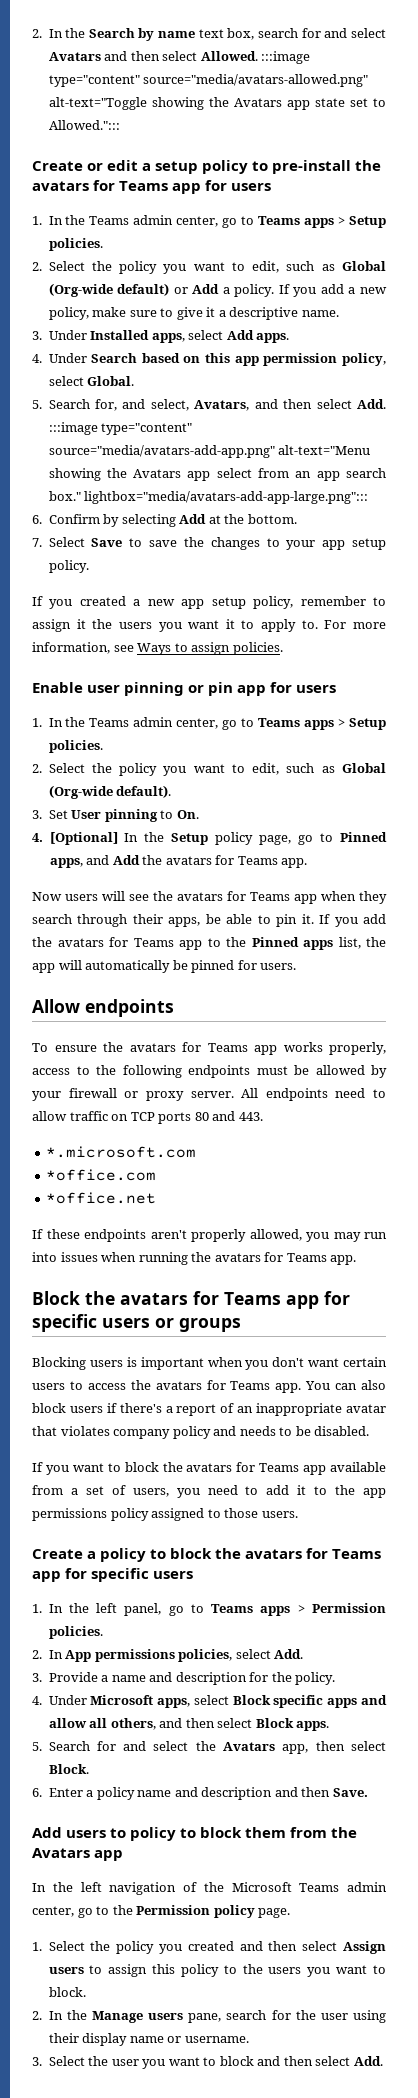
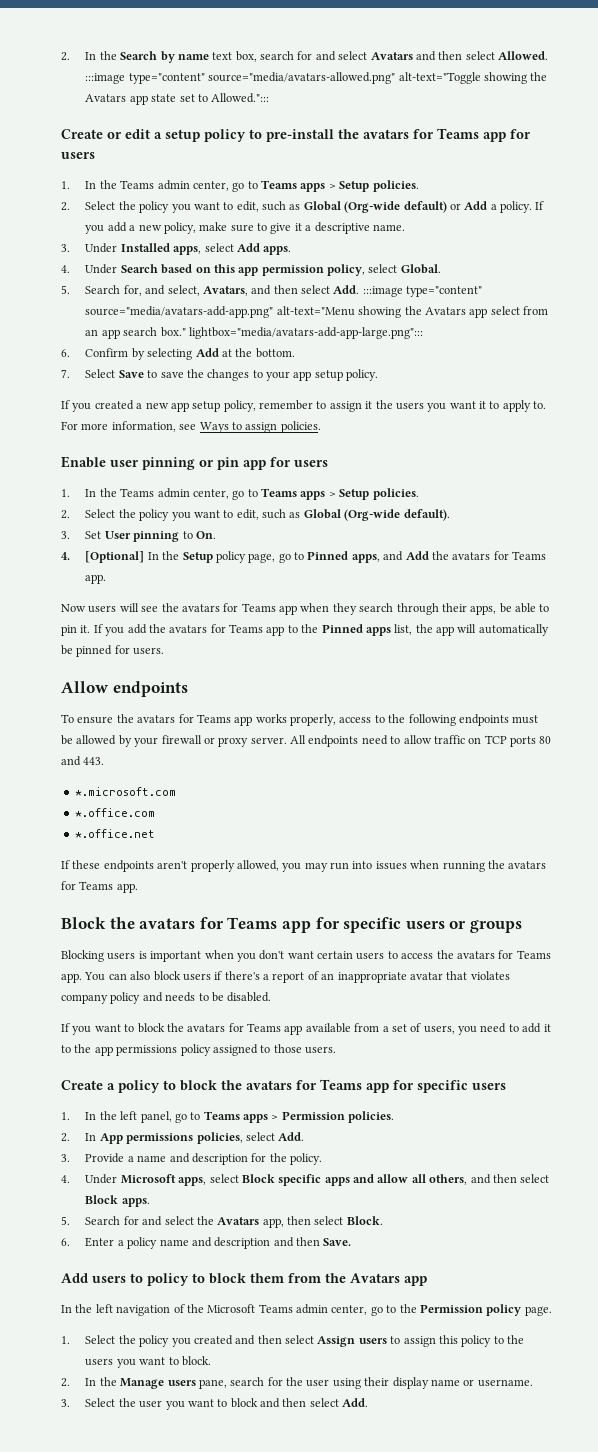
- *office.com
- *office.net
+ *.office.com
+ *.office.net

